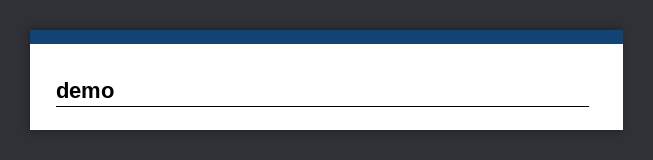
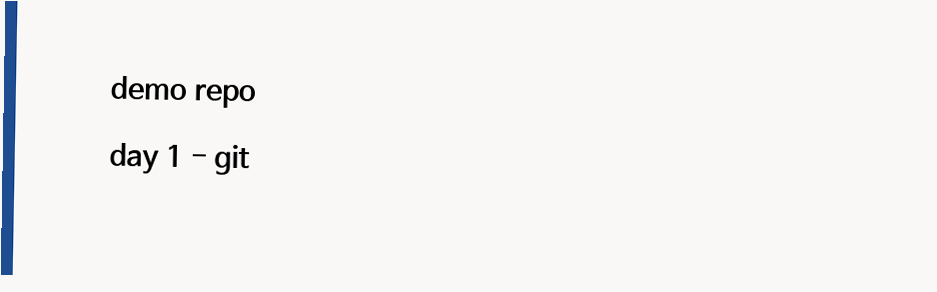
- demo
+ demo repo
+ day 1 - git

